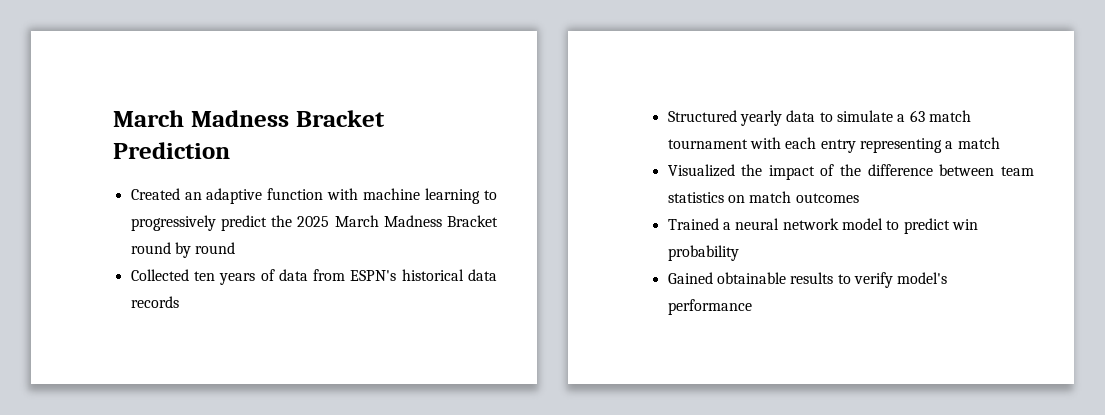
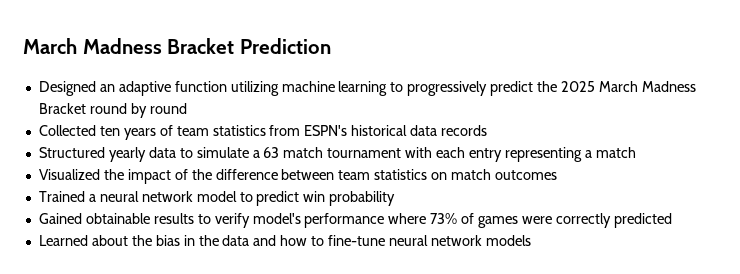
- Created an adaptive function with machine learning to progressively predict the 2025 March Madness Bracket round by round
+ Designed an adaptive function utilizing machine learning to progressively predict the 2025 March Madness Bracket round by round
- Collected ten years of data from ESPN's historical data records
+ Collected ten years of team statistics from ESPN's historical data records
- Gained obtainable results to verify model's performance
+ Gained obtainable results to verify model's performance where 73% of games were correctly predicted
+ Learned about the bias in the data and how to fine-tune neural network models

